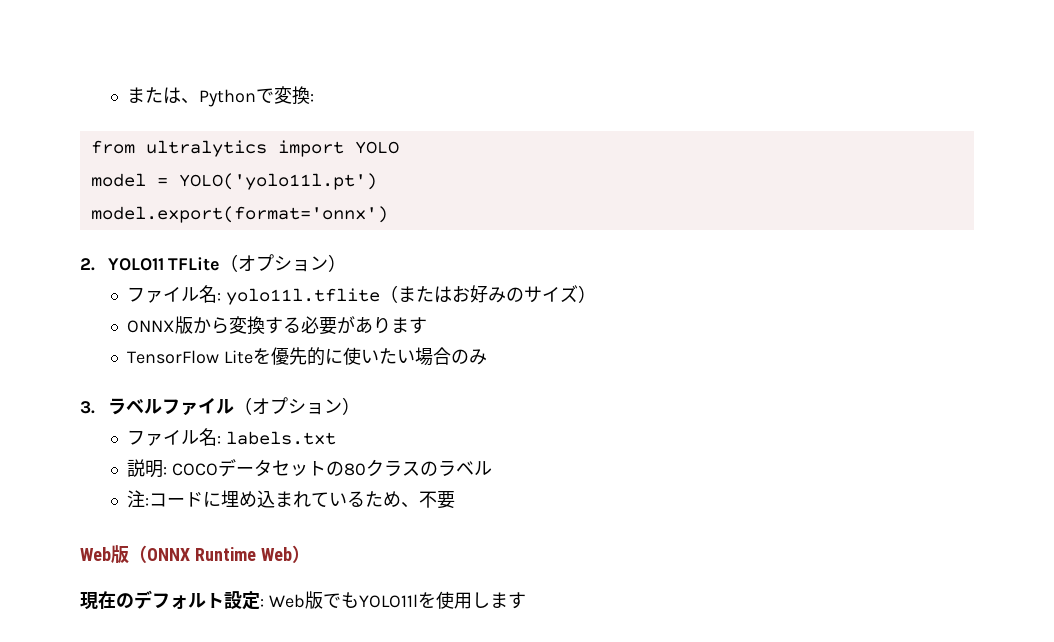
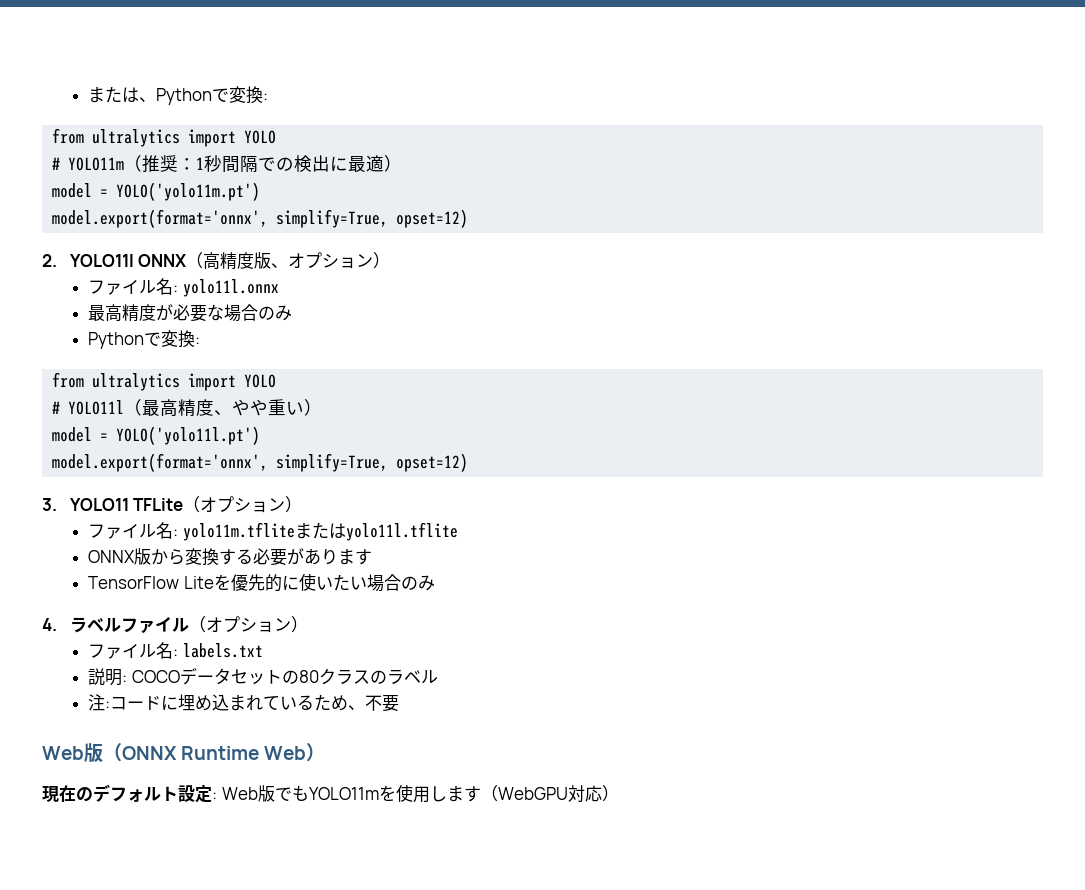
+ # YOLO11m（推奨：1秒間隔での検出に最適）
+ model = YOLO('yolo11m.pt')
+ model.export(format='onnx', simplify=True, opset=12)
+ 2. YOLO11l ONNX（高精度版、オプション）
+ ファイル名: yolo11l.onnx
+ 最高精度が必要な場合のみ
+ Pythonで変換:
+ from ultralytics import YOLO
+ # YOLO11l（最高精度、やや重い）
  model = YOLO('yolo11l.pt')
- model.export(format='onnx')
- 2. YOLO11 TFLite（オプション）
+ model.export(format='onnx', simplify=True, opset=12)
+ 3. YOLO11 TFLite（オプション）
- ファイル名: yolo11l.tflite（またはお好みのサイズ）
+ ファイル名: yolo11m.tfliteまたはyolo11l.tflite
- 3.ラベルファイル（オプション）
+ 4.ラベルファイル（オプション）
- 現在のデフォルト設定: Web版でもYOLO11lを使用します
+ 現在のデフォルト設定: Web版でもYOLO11mを使用します（WebGPU対応）

